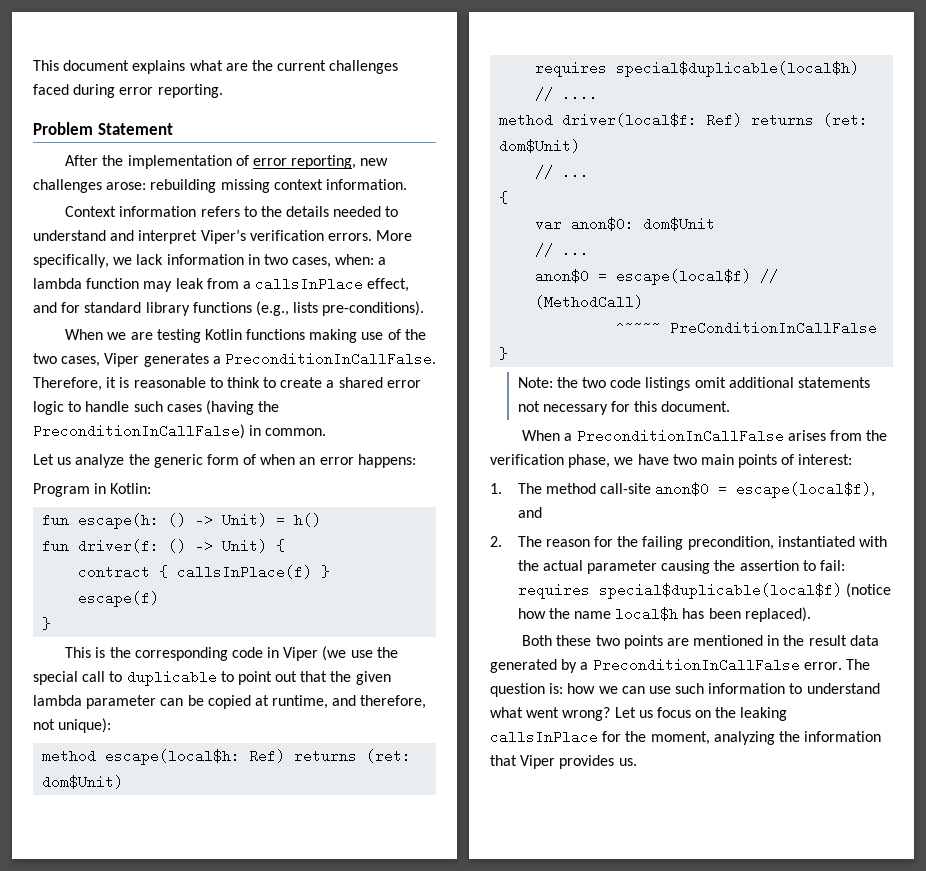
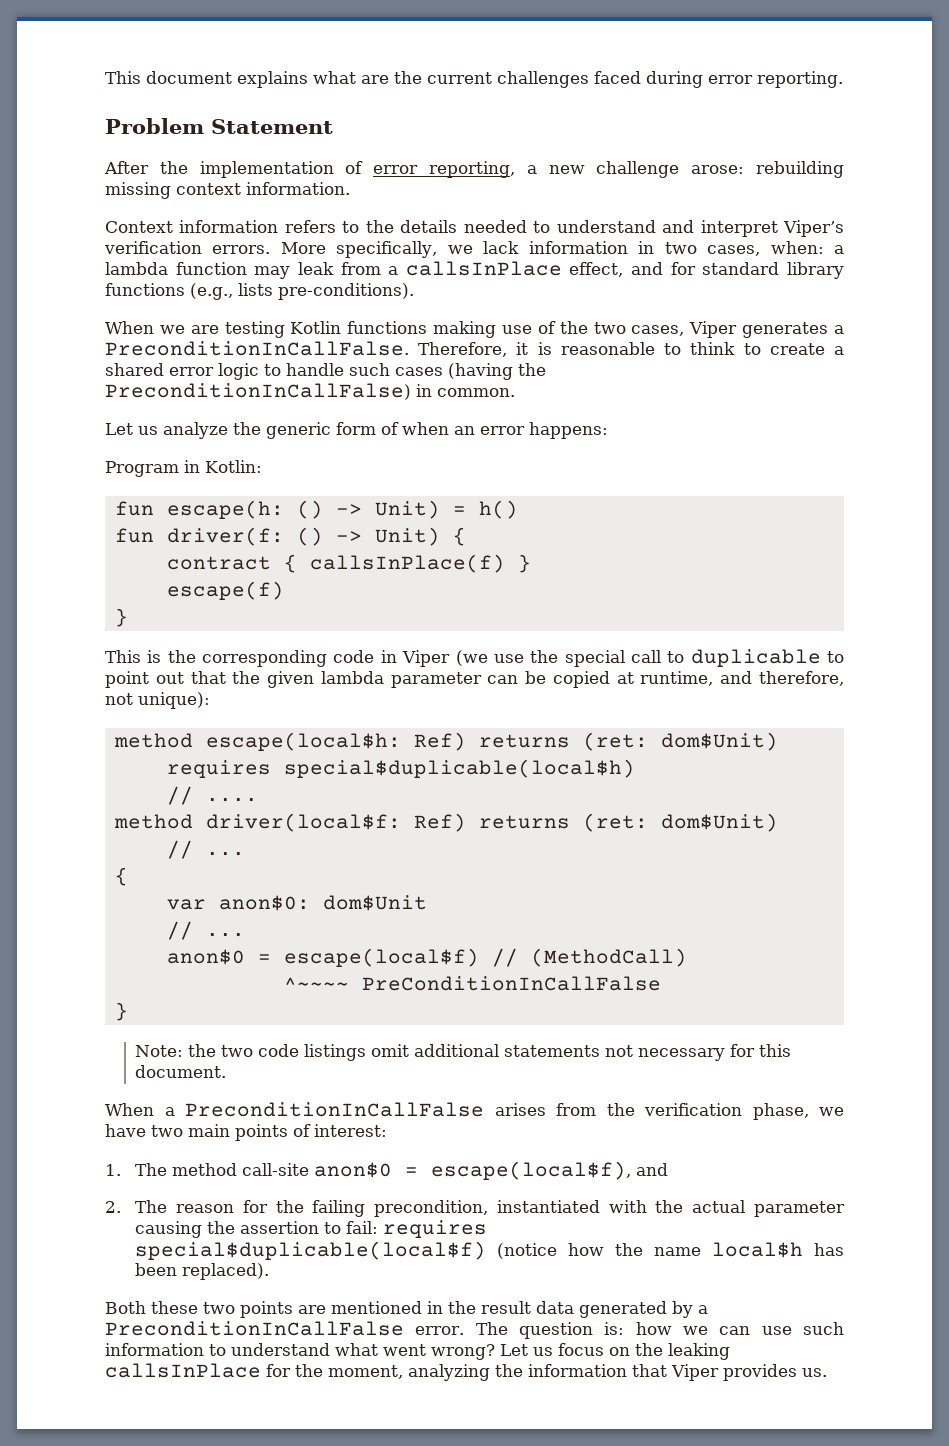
- After the implementation of error reporting, new challenges arose: rebuilding missing context information.
+ After the implementation of error reporting, a new challenge arose: rebuilding missing context information.

